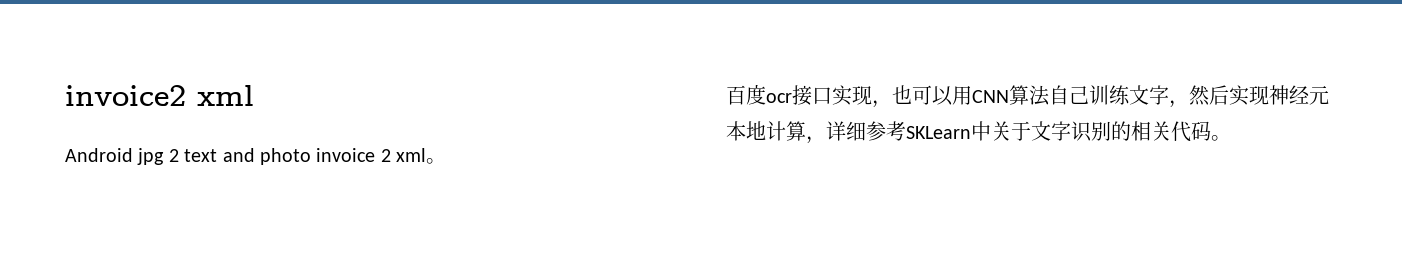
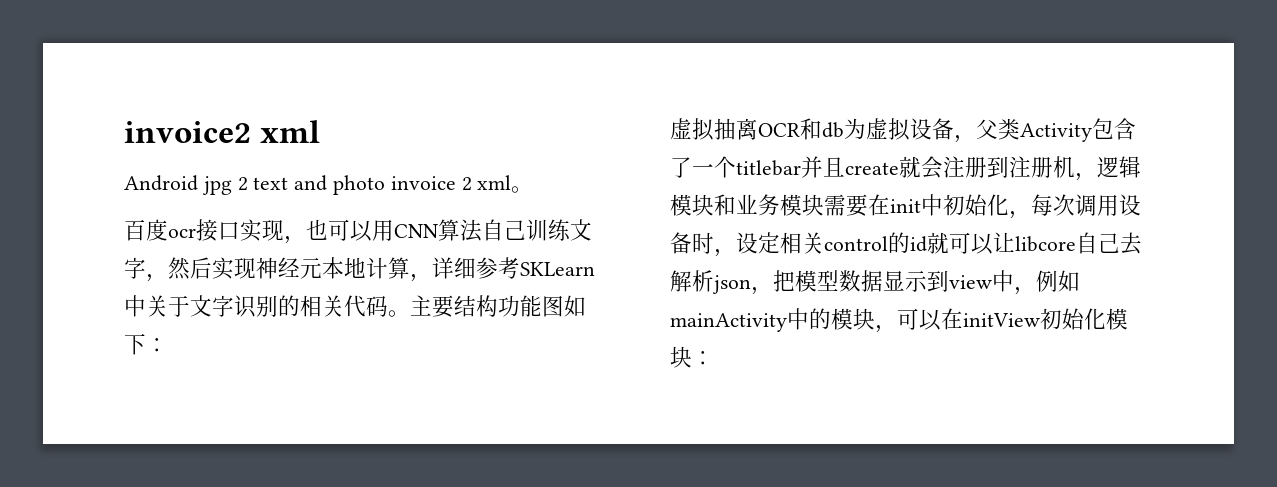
+ 主要结构功能图如下：
+ 虚拟抽离OCR和db为虚拟设备，父类Activity包含了一个titlebar并且create就会注册到注册机，逻辑模块和业务模块需要在init中初始化，每次调用设备时，设定相关control的id就可以让libcore自己去解析json，把模型数据显示到view中，例如mainActivity中的模块，可以在initView初始化模块：

